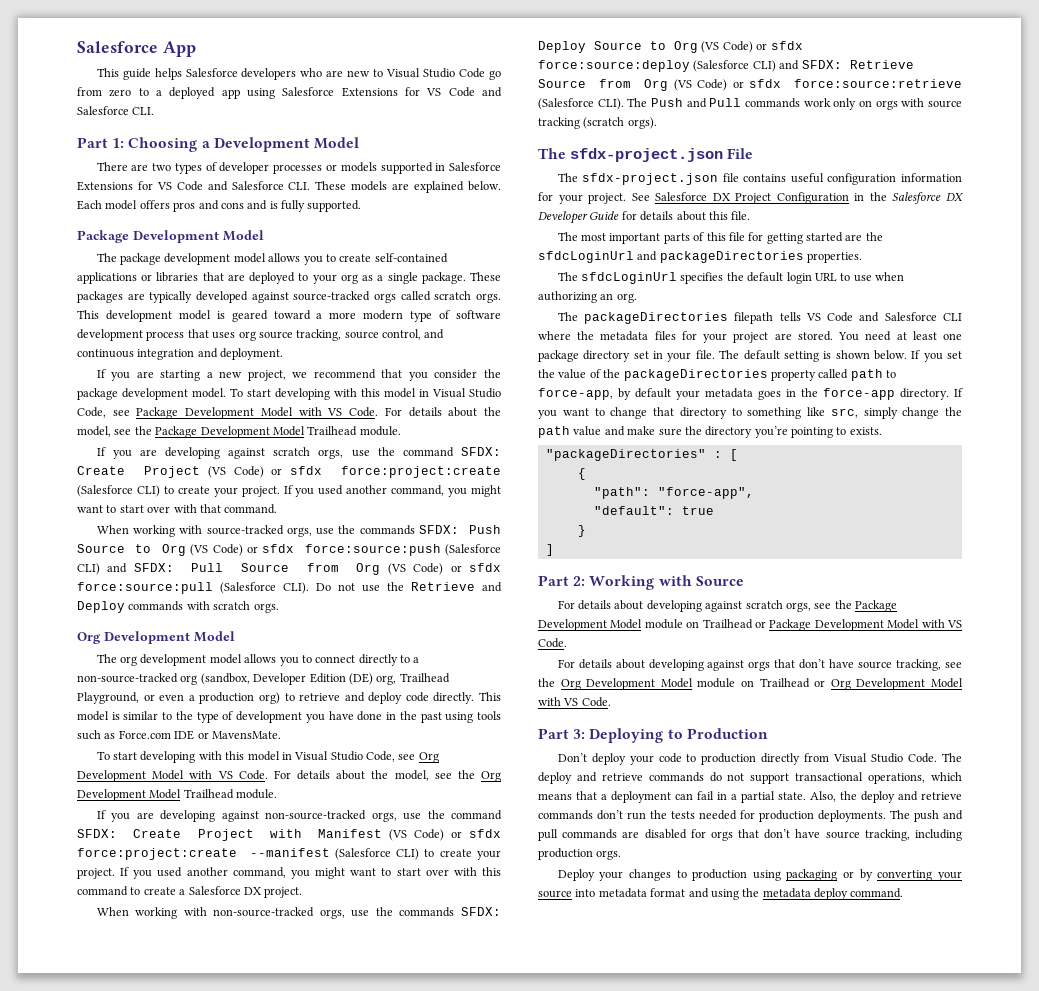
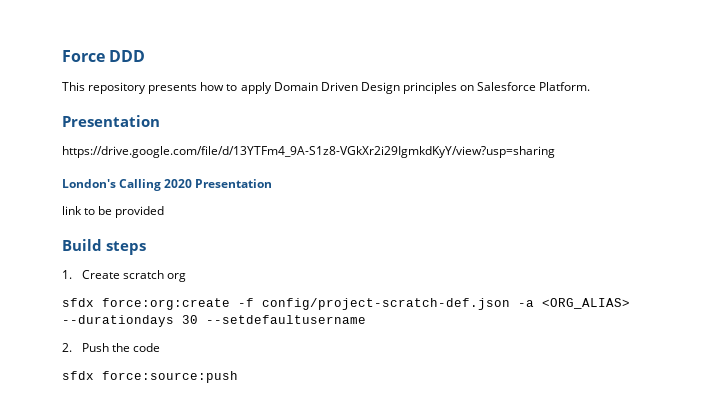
- Salesforce App
- This guide helps Salesforce developers who are new to Visual Studio Code go from zero to a deployed app using Salesforce Extensions for VS Code and Salesforce CLI.
- Part 1: Choosing a Development Model
- There are two types of developer processes or models supported in Salesforce Extensions for VS Code and Salesforce CLI. These models are explained below. Each model offers pros and cons and is fully supported.
- Package Development Model
- The package development model allows you to create self-contained applications or libraries that are deployed to your org as a single package. These packages are typically developed against source-tracked orgs called scratch orgs. This development model is geared toward a more modern type of software development process that uses org source tracking, source control, and continuous integration and deployment.
- If you are starting a new project, we recommend that you consider the package development model. To start developing with this model in Visual Studio Code, see Package Development Model with VS Code. For details about the model, see the Package Development Model Trailhead module.
- If you are developing against scratch orgs, use the command SFDX: Create Project (VS Code) or sfdx force:project:create (Salesforce CLI) to create your project. If you used another command, you might want to start over with that command.
- When working with source-tracked orgs, use the commands SFDX: Push Source to Org (VS Code) or sfdx force:source:push (Salesforce CLI) and SFDX: Pull Source from Org (VS Code) or sfdx force:source:pull (Salesforce CLI). Do not use the Retrieve and Deploy commands with scratch orgs.
- Org Development Model
- The org development model allows you to connect directly to a non-source-tracked org (sandbox, Developer Edition (DE) org, Trailhead Playground, or even a production org) to retrieve and deploy code directly. This model is similar to the type of development you have done in the past using tools such as Force.com IDE or MavensMate.
- To start developing with this model in Visual Studio Code, see Org Development Model with VS Code. For details about the model, see the Org Development Model Trailhead module.
- If you are developing against non-source-tracked orgs, use the command SFDX: Create Project with Manifest (VS Code) or sfdx force:project:create --manifest (Salesforce CLI) to create your project. If you used another command, you might want to start over with this command to create a Salesforce DX project.
- When working with non-source-tracked orgs, use the commands SFDX: Deploy Source to Org (VS Code) or sfdx force:source:deploy (Salesforce CLI) and SFDX: Retrieve Source from Org (VS Code) or sfdx force:source:retrieve (Salesforce CLI). The Push and Pull commands work only on orgs with source tracking (scratch orgs).
- The sfdx-project.json File
- The sfdx-project.json file contains useful configuration information for your project. See Salesforce DX Project Configuration in the Salesforce DX Developer Guide for details about this file.
- The most important parts of this file for getting started are the sfdcLoginUrl and packageDirectories properties.
- The sfdcLoginUrl specifies the default login URL to use when authorizing an org.
- The packageDirectories filepath tells VS Code and Salesforce CLI where the metadata files for your project are stored. You need at least one package directory set in your file. The default setting is shown below. If you set the value of the packageDirectories property called path to force-app, by default your metadata goes in the force-app directory. If you want to change that directory to something like src, simply change the path value and make sure the directory you’re pointing to exists.
- "packageDirectories" : [
- {
- "path": "force-app",
- "default": true
- }
- ]
- Part 2: Working with Source
- For details about developing against scratch orgs, see the Package Development Model module on Trailhead or Package Development Model with VS Code.
- For details about developing against orgs that don’t have source tracking, see the Org Development Model module on Trailhead or Org Development Model with VS Code.
- Part 3: Deploying to Production
- Don’t deploy your code to production directly from Visual Studio Code. The deploy and retrieve commands do not support transactional operations, which means that a deployment can fail in a partial state. Also, the deploy and retrieve commands don’t run the tests needed for production deployments. The push and pull commands are disabled for orgs that don’t have source tracking, including production orgs.
- Deploy your changes to production using packaging or by converting your source into metadata format and using the metadata deploy command.
+ Force DDD
+ This repository presents how to apply Domain Driven Design principles on Salesforce Platform.
+ Presentation
+ https://drive.google.com/file/d/13YTFm4_9A-S1z8-VGkXr2i29IgmkdKyY/view?usp=sharing
+ London's Calling 2020 Presentation
+ link to be provided
+ Build steps
+ 1. Create scratch org
+ sfdx force:org:create -f config/project-scratch-def.json -a <ORG_ALIAS> --durationdays 30 --setdefaultusername
+ 2. Push the code
+ sfdx force:source:push

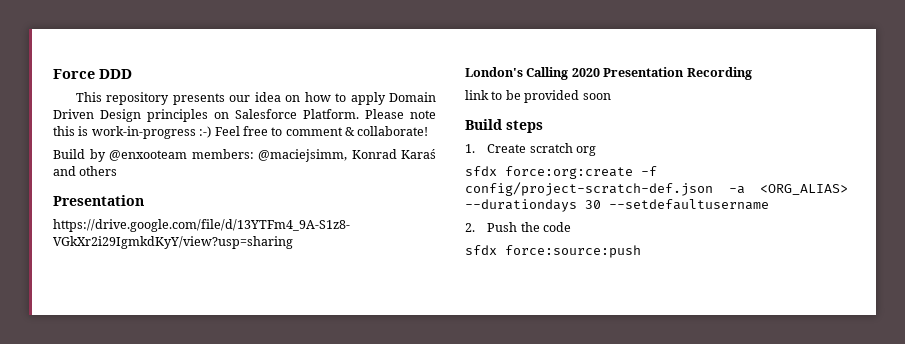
- This repository presents how to apply Domain Driven Design principles on Salesforce Platform.
+ This repository presents our idea on how to apply Domain Driven Design principles on Salesforce Platform. Please note this is work-in-progress :-) Feel free to comment & collaborate!
+ Build by @enxooteam members: @maciejsimm, Konrad Karaś and others
- London's Calling 2020 Presentation
+ London's Calling 2020 Presentation Recording
- link to be provided
+ link to be provided soon

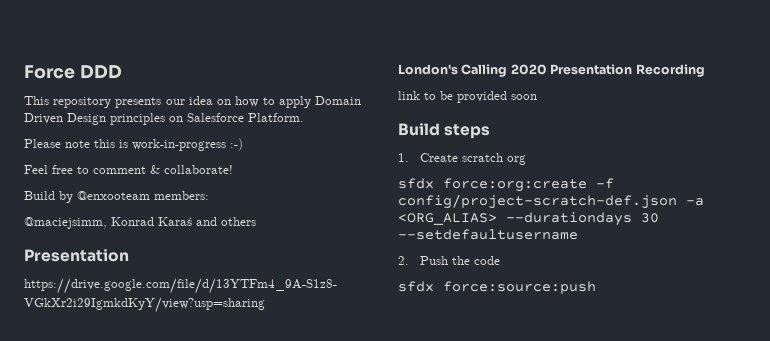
- This repository presents our idea on how to apply Domain Driven Design principles on Salesforce Platform. Please note this is work-in-progress :-) Feel free to comment & collaborate!
+ This repository presents our idea on how to apply Domain Driven Design principles on Salesforce Platform.
+ Please note this is work-in-progress :-)
+ Feel free to comment & collaborate!
- Build by @enxooteam members: @maciejsimm, Konrad Karaś and others
+ Build by @enxooteam members:
+ @maciejsimm, Konrad Karaś and others

